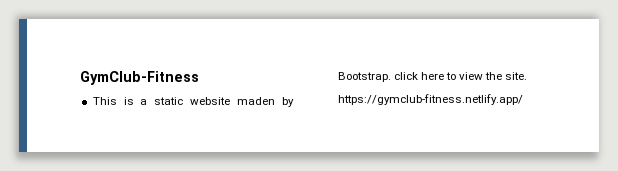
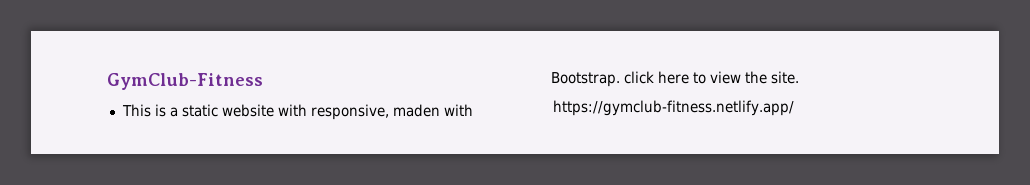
- This is a static website maden by Bootstrap. click here to view the site.
+ This is a static website with responsive, maden with Bootstrap. click here to view the site.

